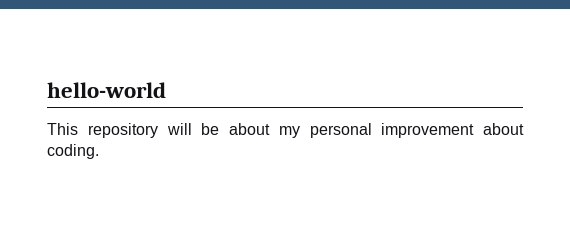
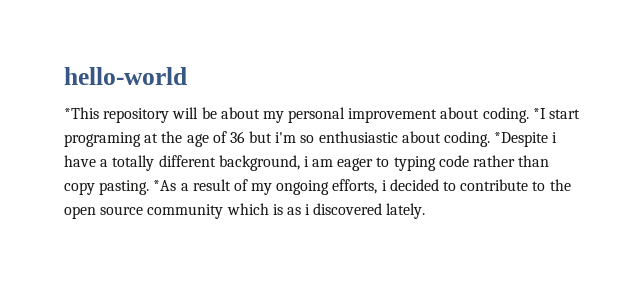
- This repository will be about my personal improvement about coding.
+ *This repository will be about my personal improvement about coding.
+ *I start programing at the age of 36 but i'm so enthusiastic about coding. *Despite i have a totally different background, i am eager to typing code rather than copy pasting. *As a result of my ongoing efforts, i decided to contribute to the open source community which is as i discovered lately.

